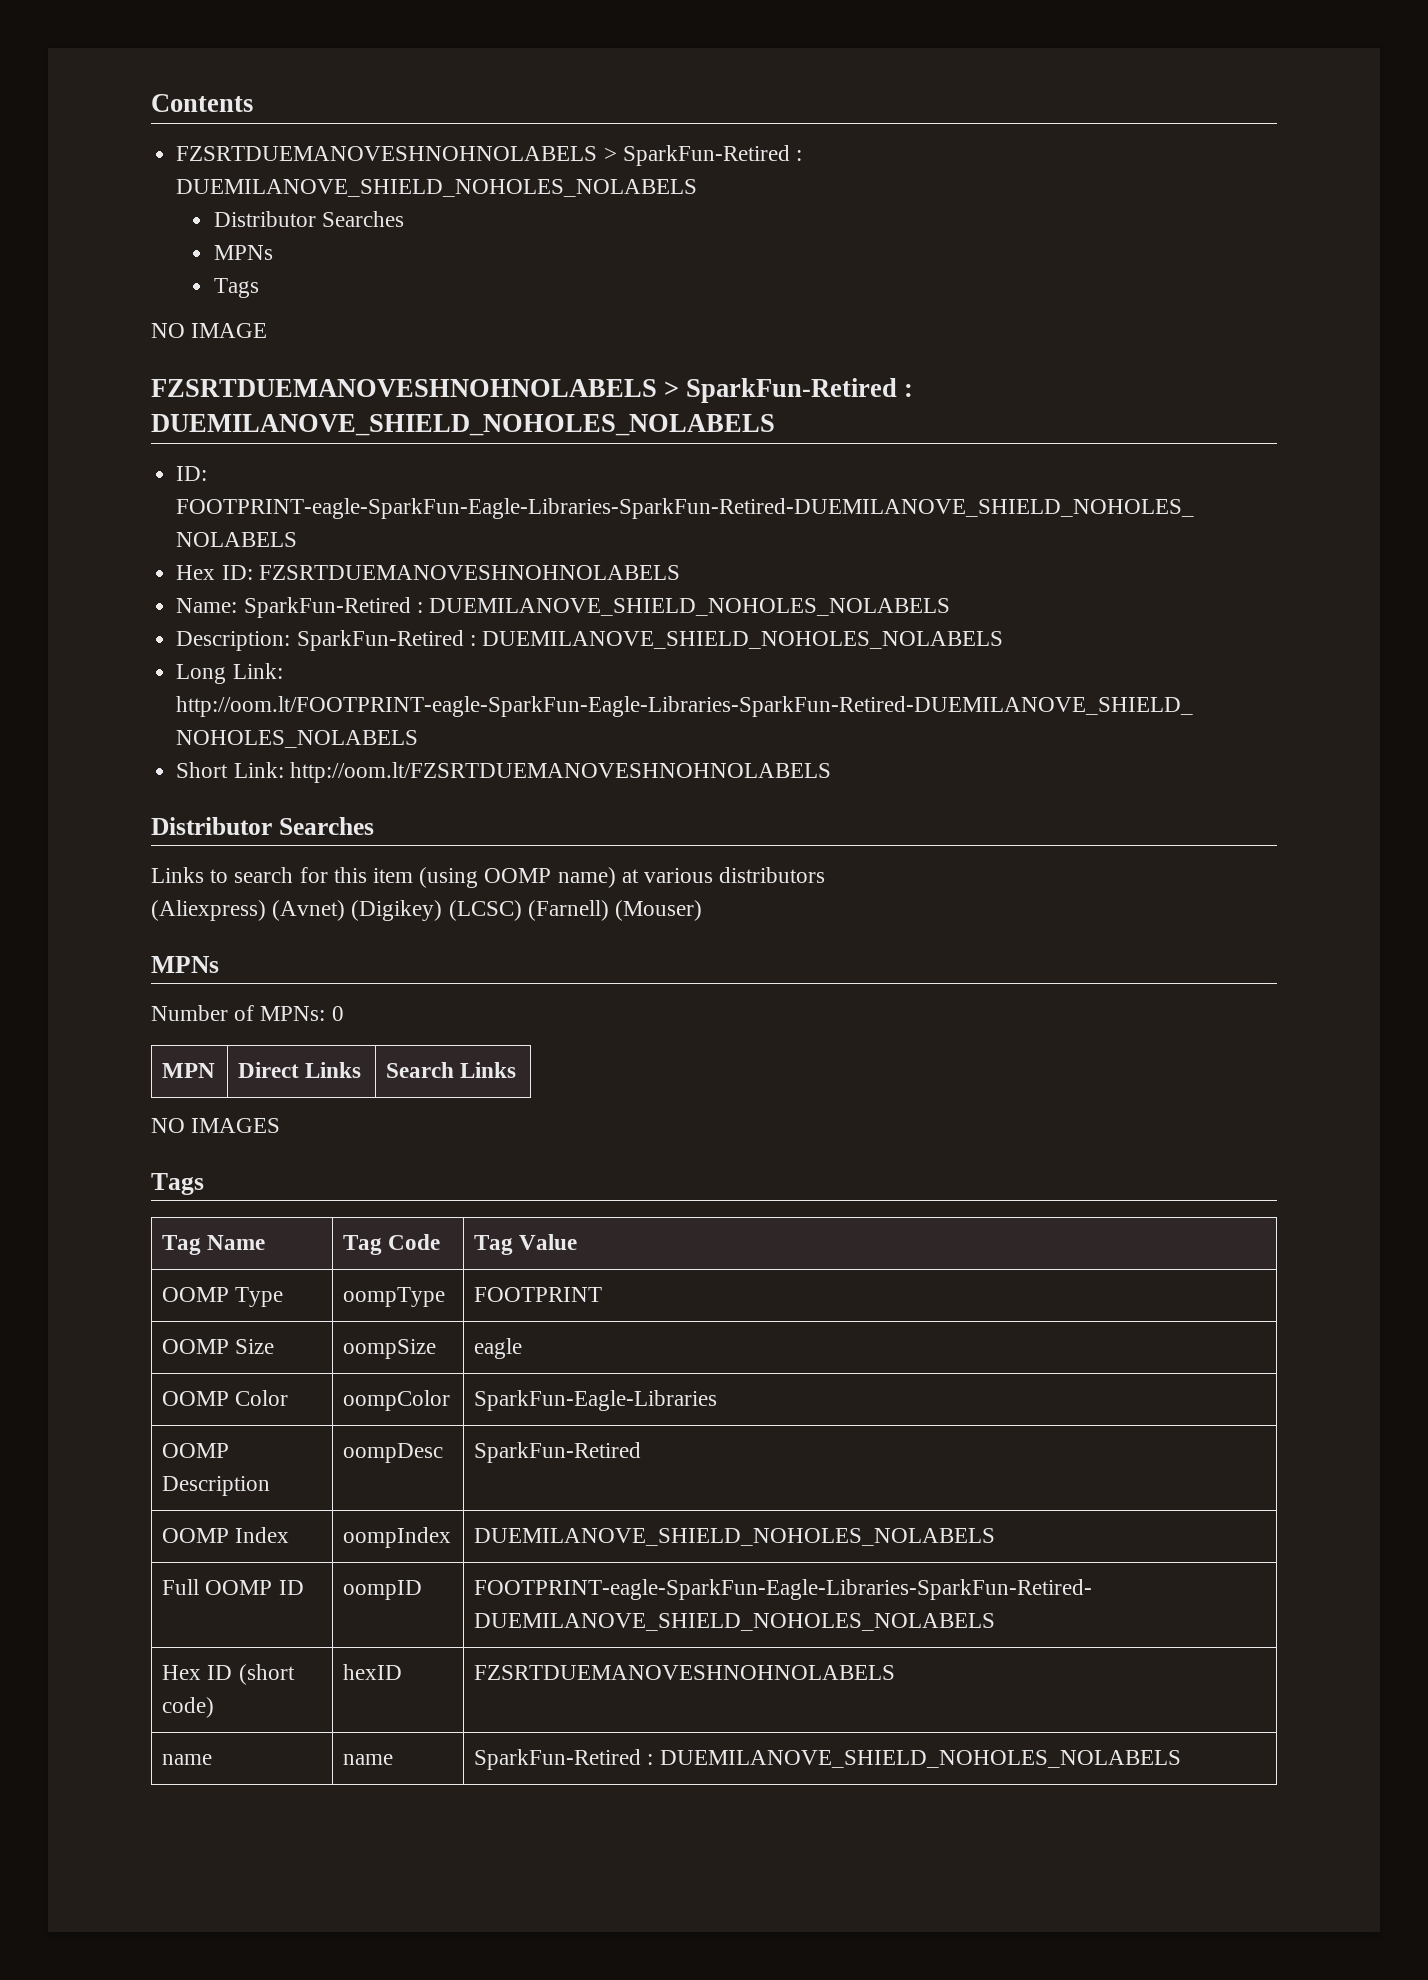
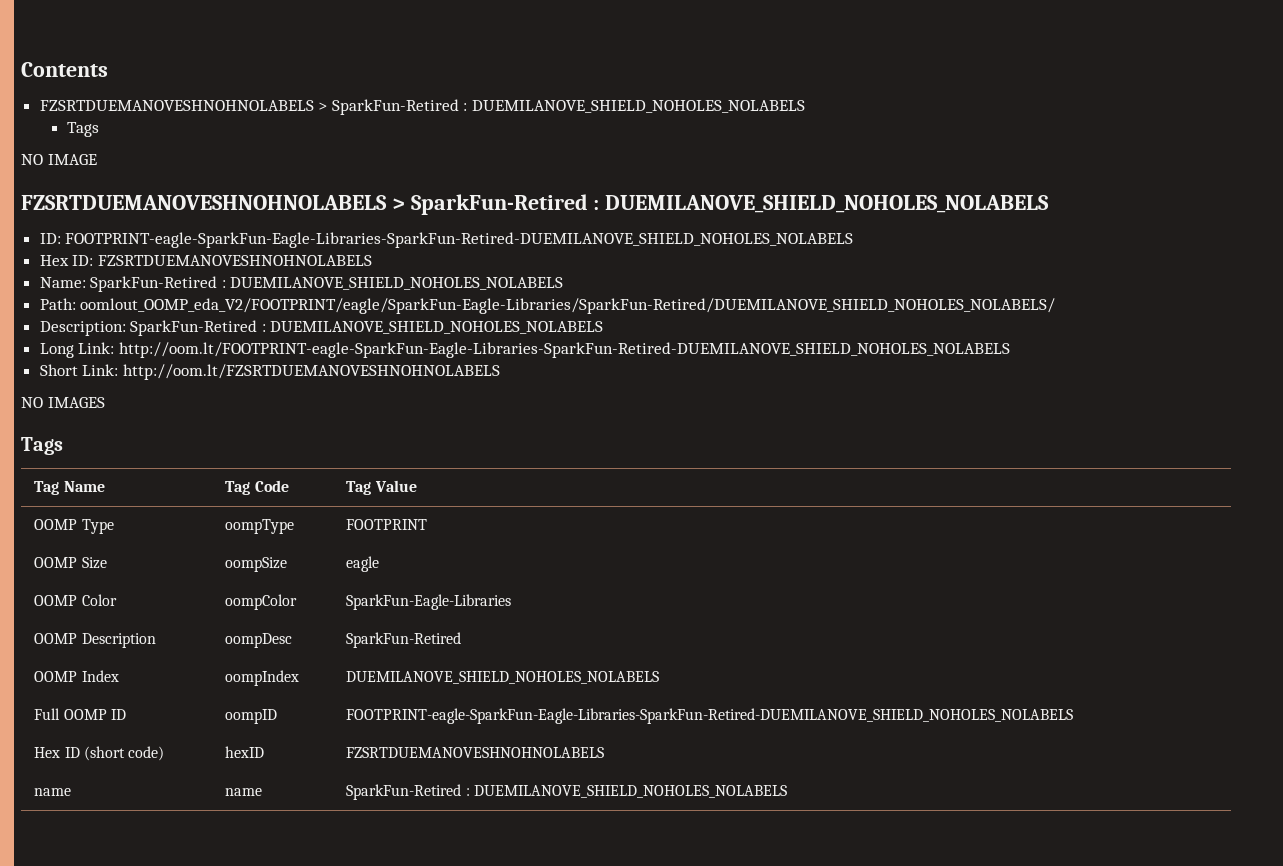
  Contents
  FZSRTDUEMANOVESHNOHNOLABELS > SparkFun-Retired : DUEMILANOVE_SHIELD_NOHOLES_NOLABELS
- Distributor Searches
- MPNs
+ Path: oomlout_OOMP_eda_V2/FOOTPRINT/eagle/SparkFun-Eagle-Libraries/SparkFun-Retired/DUEMILANOVE_SHIELD_NOHOLES_NOLABELS/
  Short Link: http://oom.lt/FZSRTDUEMANOVESHNOHNOLABELS
- Distributor Searches
- Links to search for this item (using OOMP name) at various distributors
- (Aliexpress) (Avnet) (Digikey) (LCSC) (Farnell) (Mouser)
- MPNs
- Number of MPNs: 0
- MPN | Direct Links | Search Links

